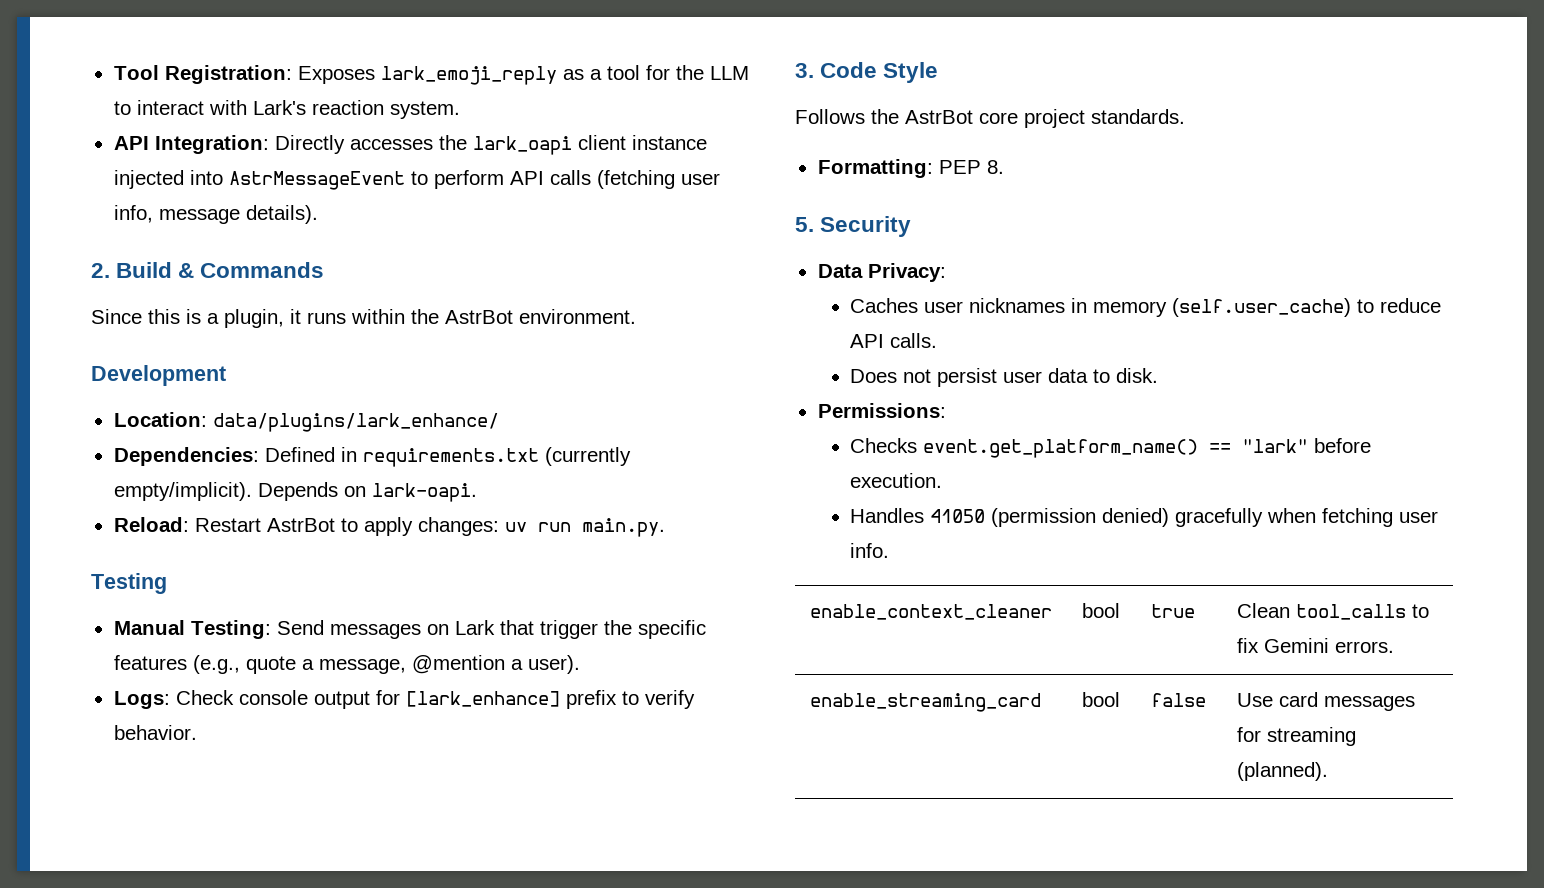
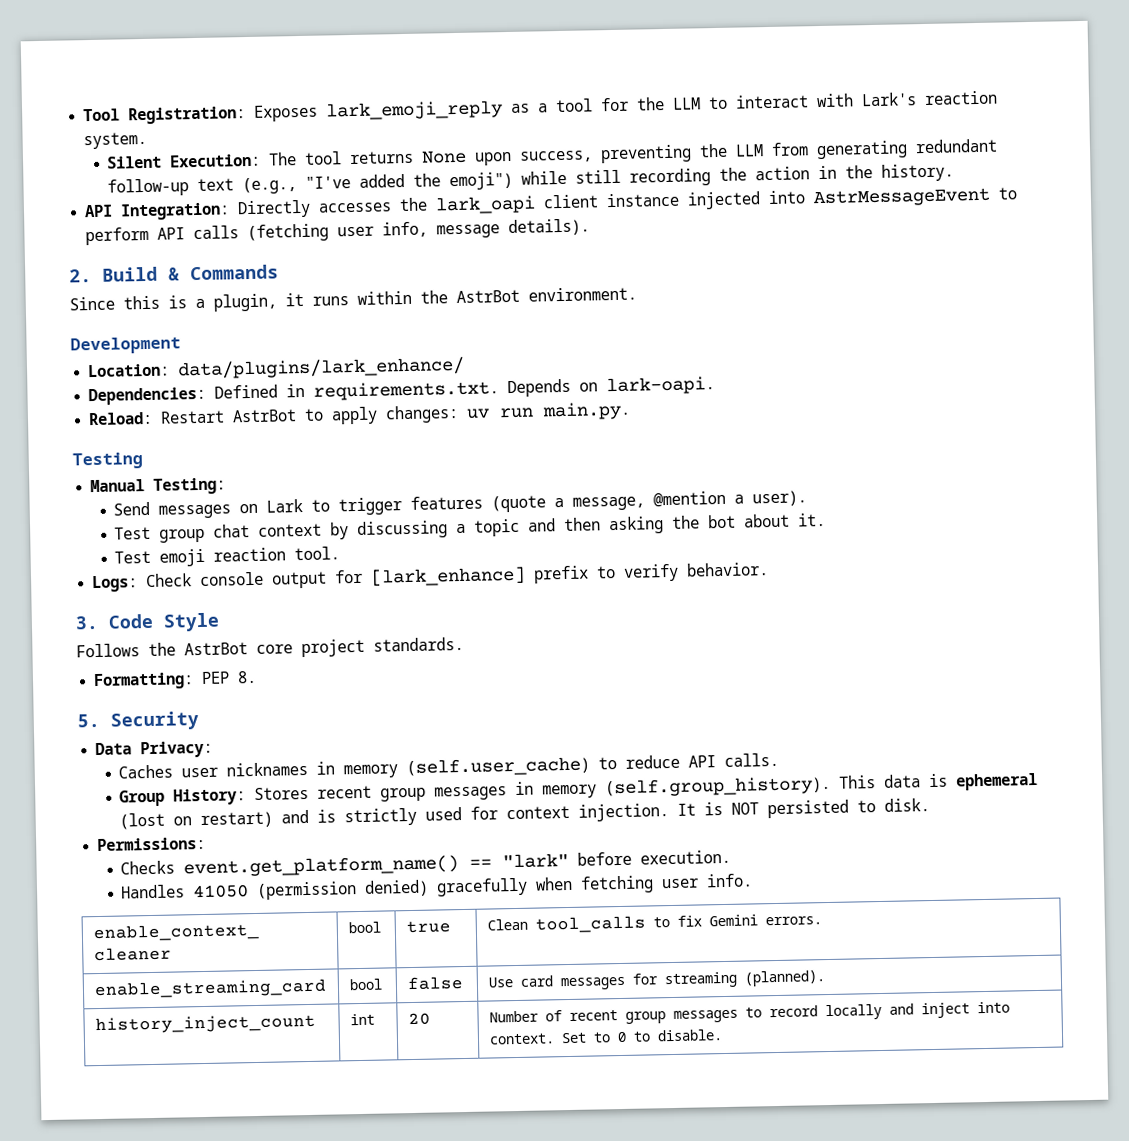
+ Silent Execution: The tool returns None upon success, preventing the LLM from generating redundant follow-up text (e.g., "I've added the emoji") while still recording the action in the history.
- Dependencies: Defined in requirements.txt (currently empty/implicit). Depends on lark-oapi.
+ Dependencies: Defined in requirements.txt. Depends on lark-oapi.
- Manual Testing: Send messages on Lark that trigger the specific features (e.g., quote a message, @mention a user).
+ Manual Testing:
+ Send messages on Lark to trigger features (quote a message, @mention a user).
+ Test group chat context by discussing a topic and then asking the bot about it.
+ Test emoji reaction tool.
- Does not persist user data to disk.
+ Group History: Stores recent group messages in memory (self.group_history). This data is ephemeral (lost on restart) and is strictly used for context injection. It is NOT persisted to disk.
+ history_inject_count | int | 20 | Number of recent group messages to record locally and inject into context. Set to 0 to disable.

